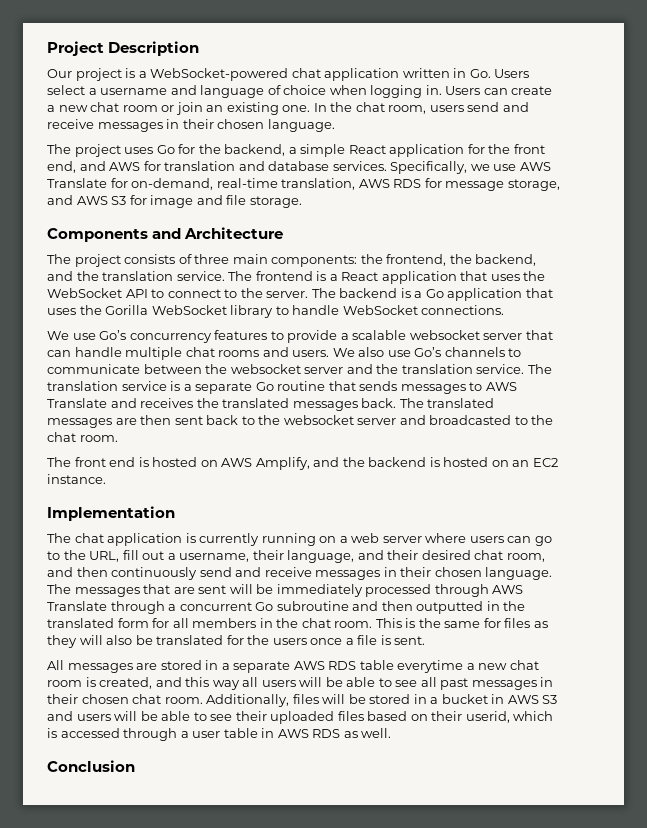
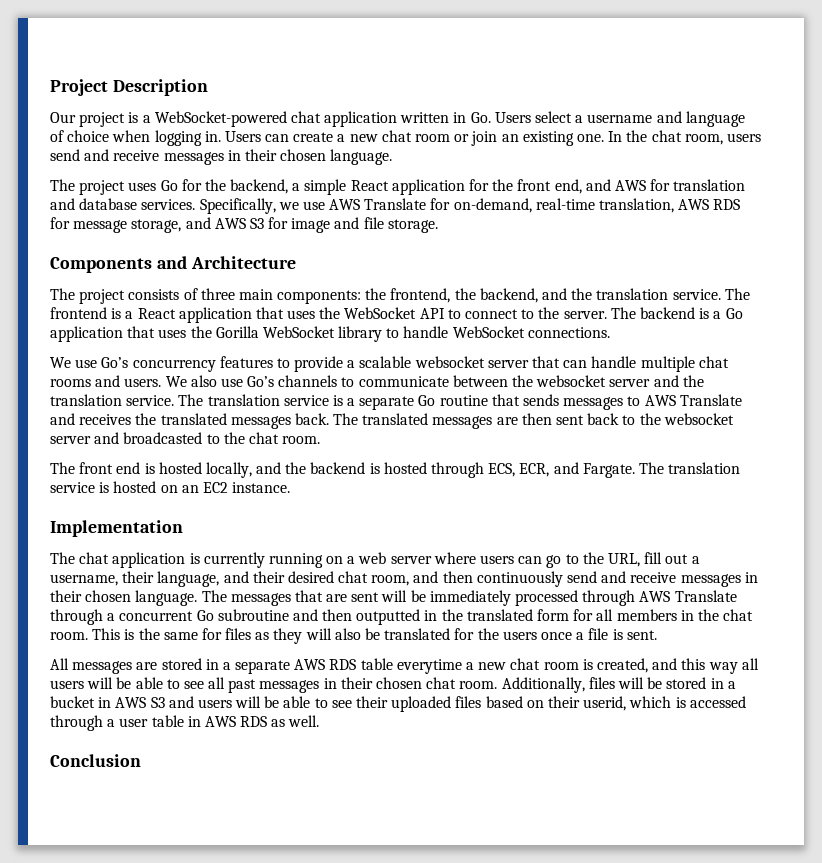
- The front end is hosted on AWS Amplify, and the backend is hosted on an EC2 instance.
+ The front end is hosted locally, and the backend is hosted through ECS, ECR, and Fargate. The translation service is hosted on an EC2 instance.

